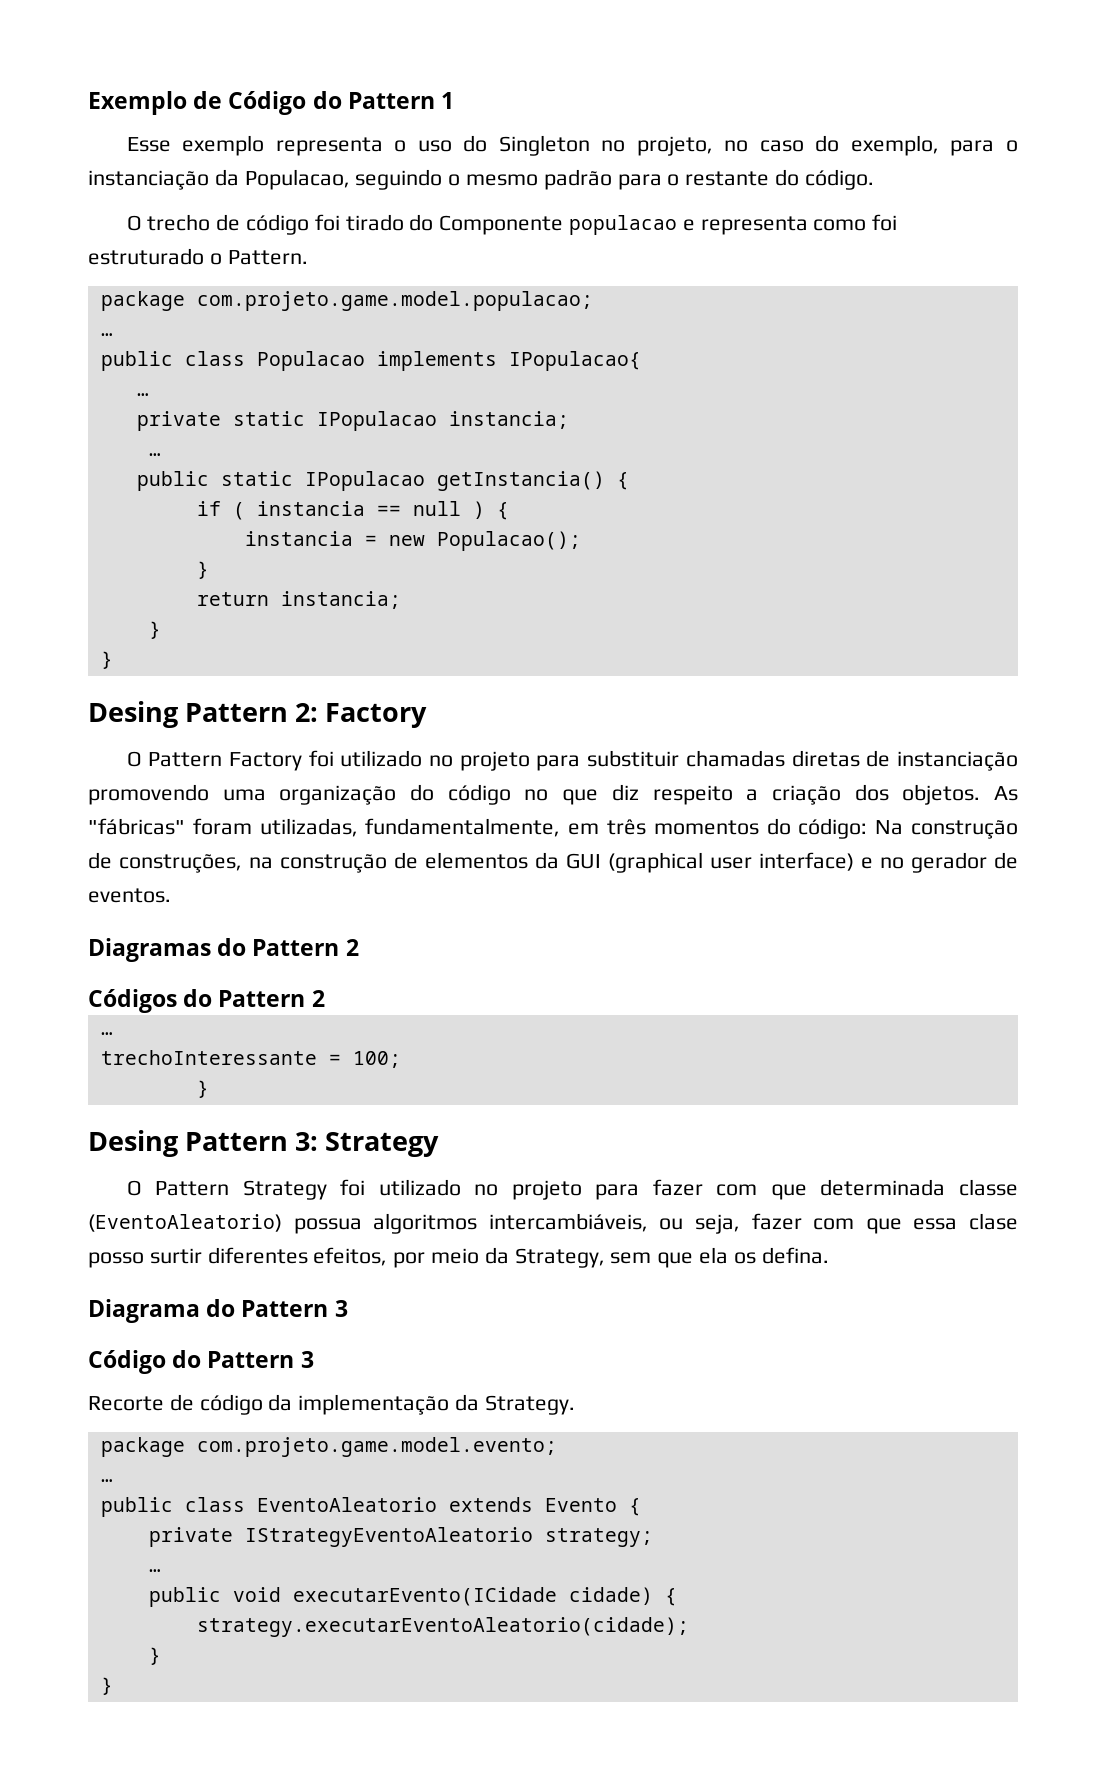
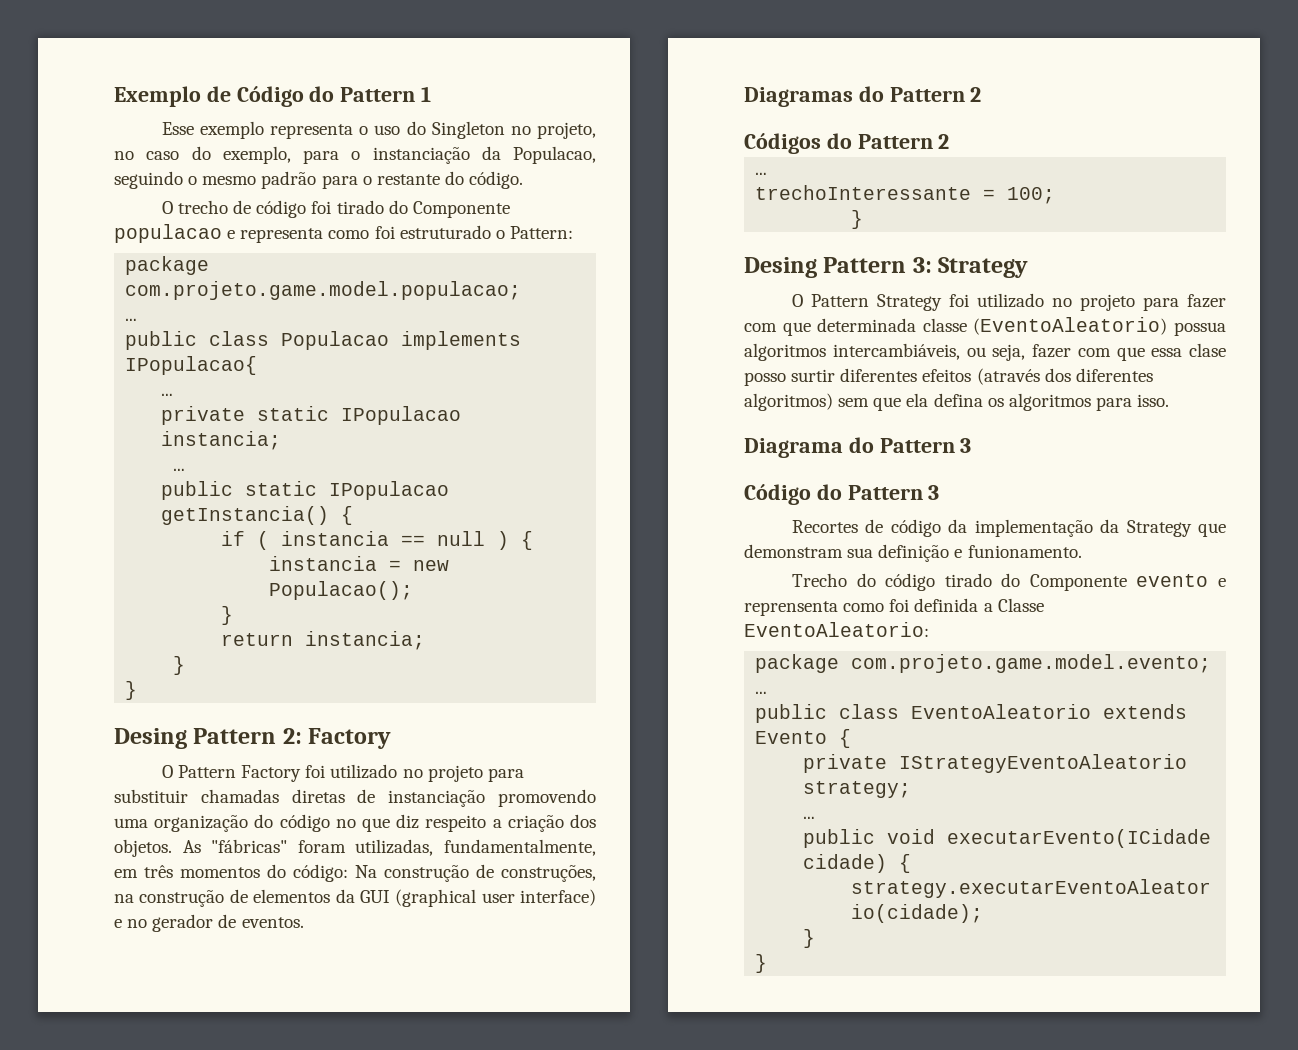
- O trecho de código foi tirado do Componente populacao e representa como foi estruturado o Pattern.
+ O trecho de código foi tirado do Componente populacao e representa como foi estruturado o Pattern:
- O Pattern Strategy foi utilizado no projeto para fazer com que determinada classe (EventoAleatorio) possua algoritmos intercambiáveis, ou seja, fazer com que essa clase posso surtir diferentes efeitos, por meio da Strategy, sem que ela os defina.
+ O Pattern Strategy foi utilizado no projeto para fazer com que determinada classe (EventoAleatorio) possua algoritmos intercambiáveis, ou seja, fazer com que essa clase posso surtir diferentes efeitos (através dos diferentes algoritmos) sem que ela defina os algoritmos para isso.
- Recorte de código da implementação da Strategy.
+ Recortes de código da implementação da Strategy que demonstram sua definição e funionamento.
+ Trecho do código tirado do Componente evento e reprensenta como foi definida a Classe EventoAleatorio:

